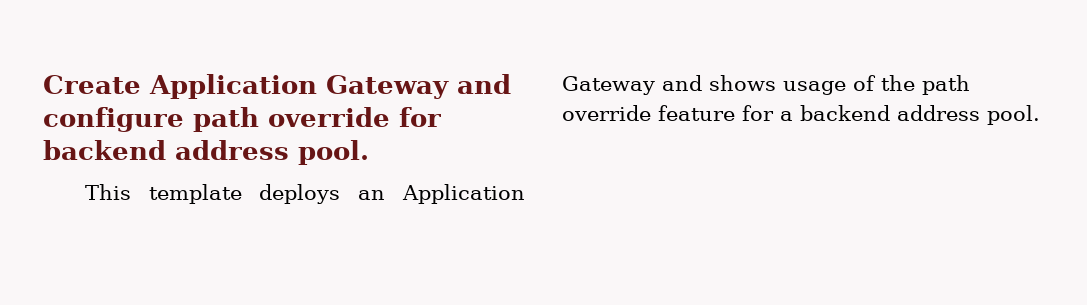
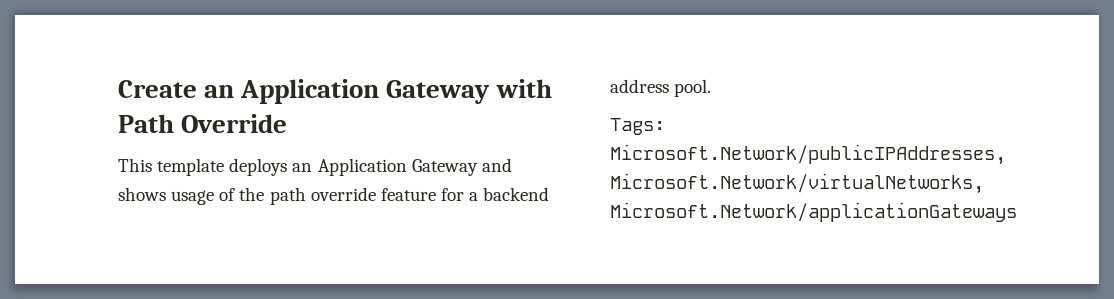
- Create Application Gateway and configure path override for backend address pool.
+ Create an Application Gateway with Path Override
+ Tags: Microsoft.Network/publicIPAddresses, Microsoft.Network/virtualNetworks, Microsoft.Network/applicationGateways

